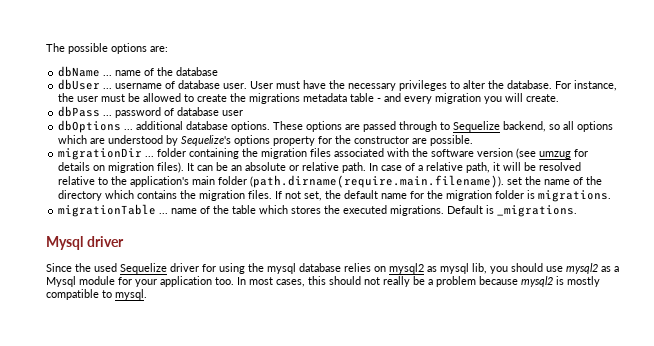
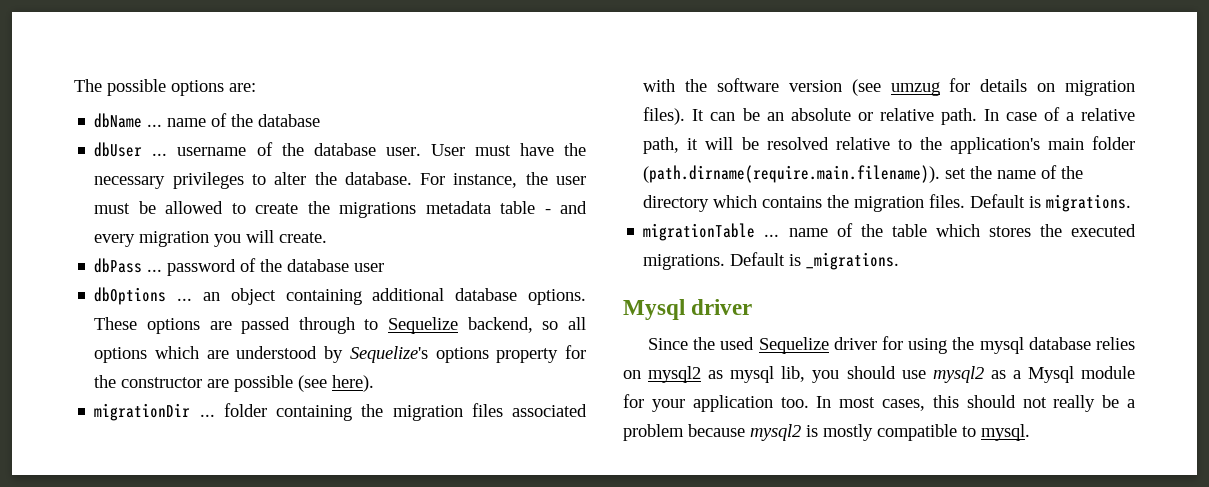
- dbUser ... username of database user.
+ dbUser ... username of the database user.
- dbPass ... password of database user
+ dbPass ... password of the database user
- dbOptions ... additional database options.
+ dbOptions ... an object containing additional database options.
- These options are passed through to Sequelize backend, so all options which are understood by Sequelize's options property for the constructor are possible.
+ These options are passed through to Sequelize backend, so all options which are understood by Sequelize's options property for the constructor are possible (see here).
- If not set, the default name for the migration folder is migrations.
+ Default is migrations.

